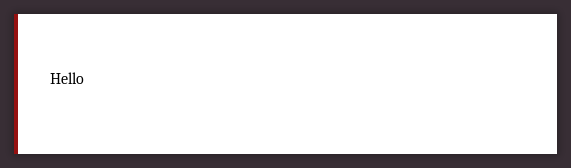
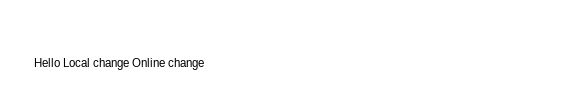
- Hello
+ Hello Local change Online change

